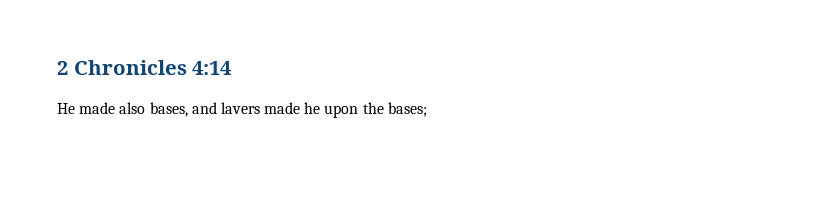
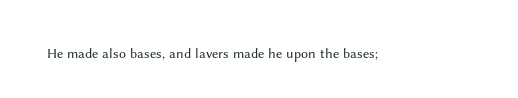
- 2 Chronicles 4:14

